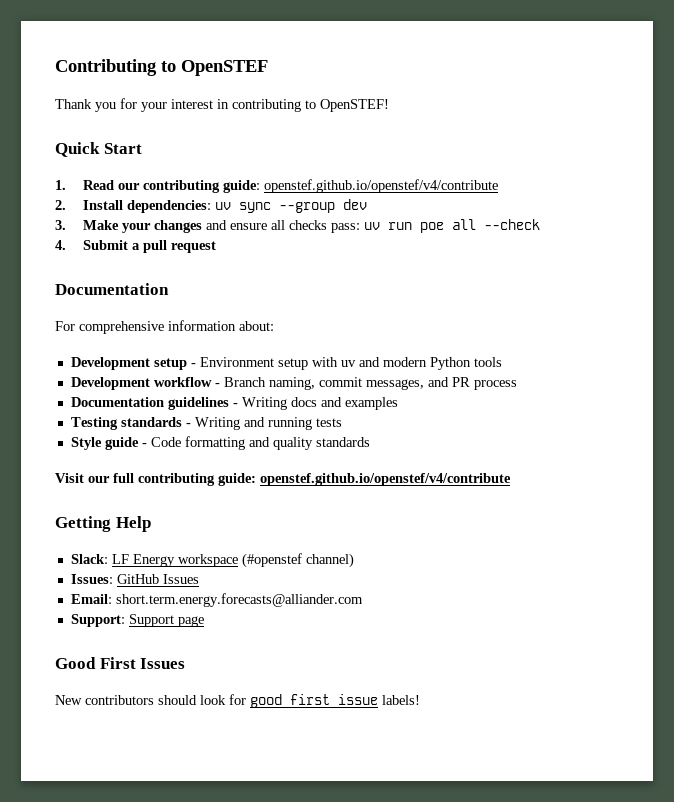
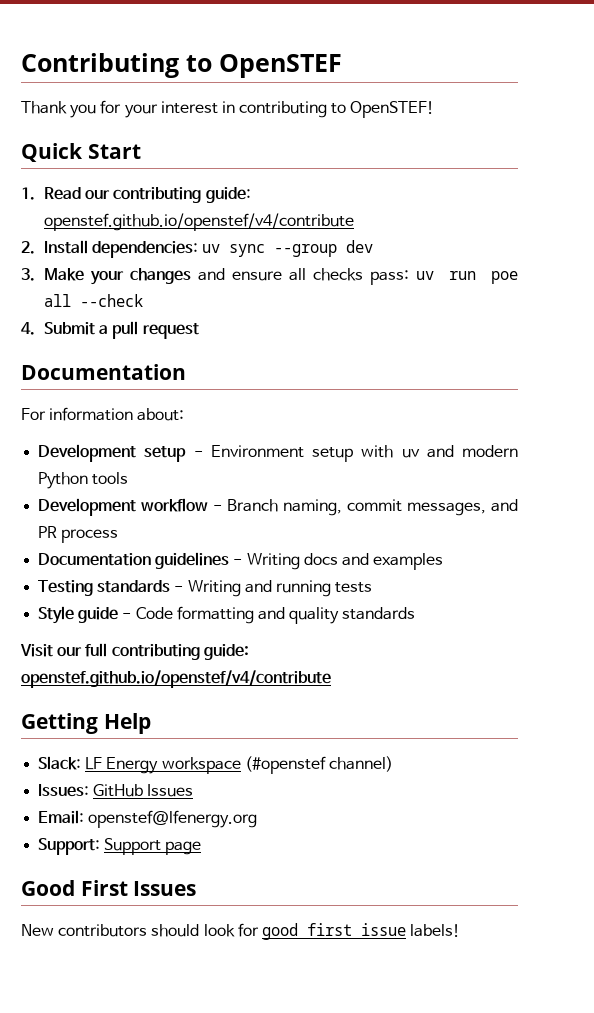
- For comprehensive information about:
+ For information about:
- Email: short.term.energy.forecasts@alliander.com
+ Email: openstef@lfenergy.org

